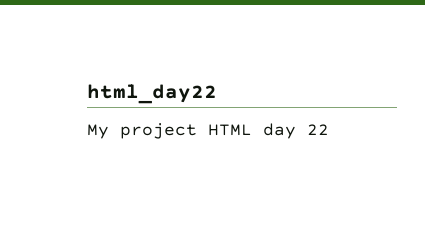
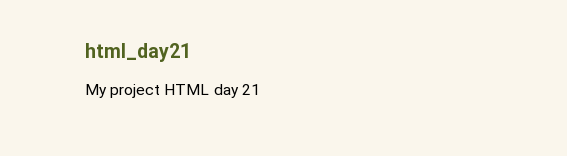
- html_day22
+ html_day21
- My project HTML day 22
+ My project HTML day 21

